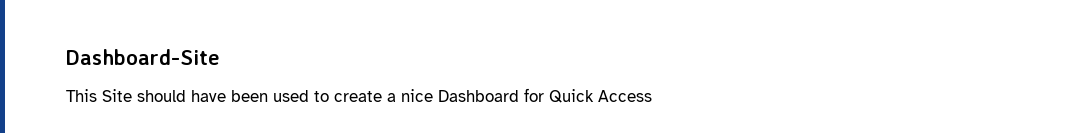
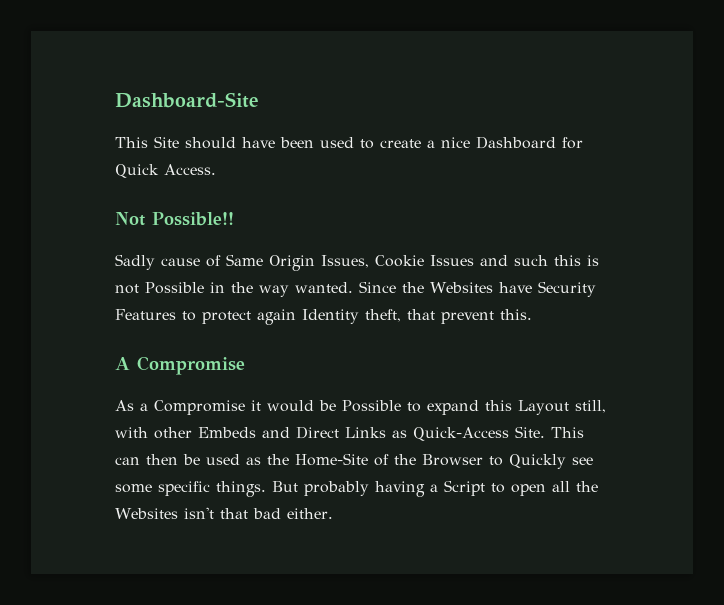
- This Site should have been used to create a nice Dashboard for Quick Access
+ This Site should have been used to create a nice Dashboard for Quick Access.
+ Not Possible!!
+ Sadly cause of Same Origin Issues, Cookie Issues and such this is not Possible in the way wanted. Since the Websites have Security Features to protect again Identity theft, that prevent this.
+ A Compromise
+ As a Compromise it would be Possible to expand this Layout still, with other Embeds and Direct Links as Quick-Access Site. This can then be used as the Home-Site of the Browser to Quickly see some specific things. But probably having a Script to open all the Websites isn't that bad either.

